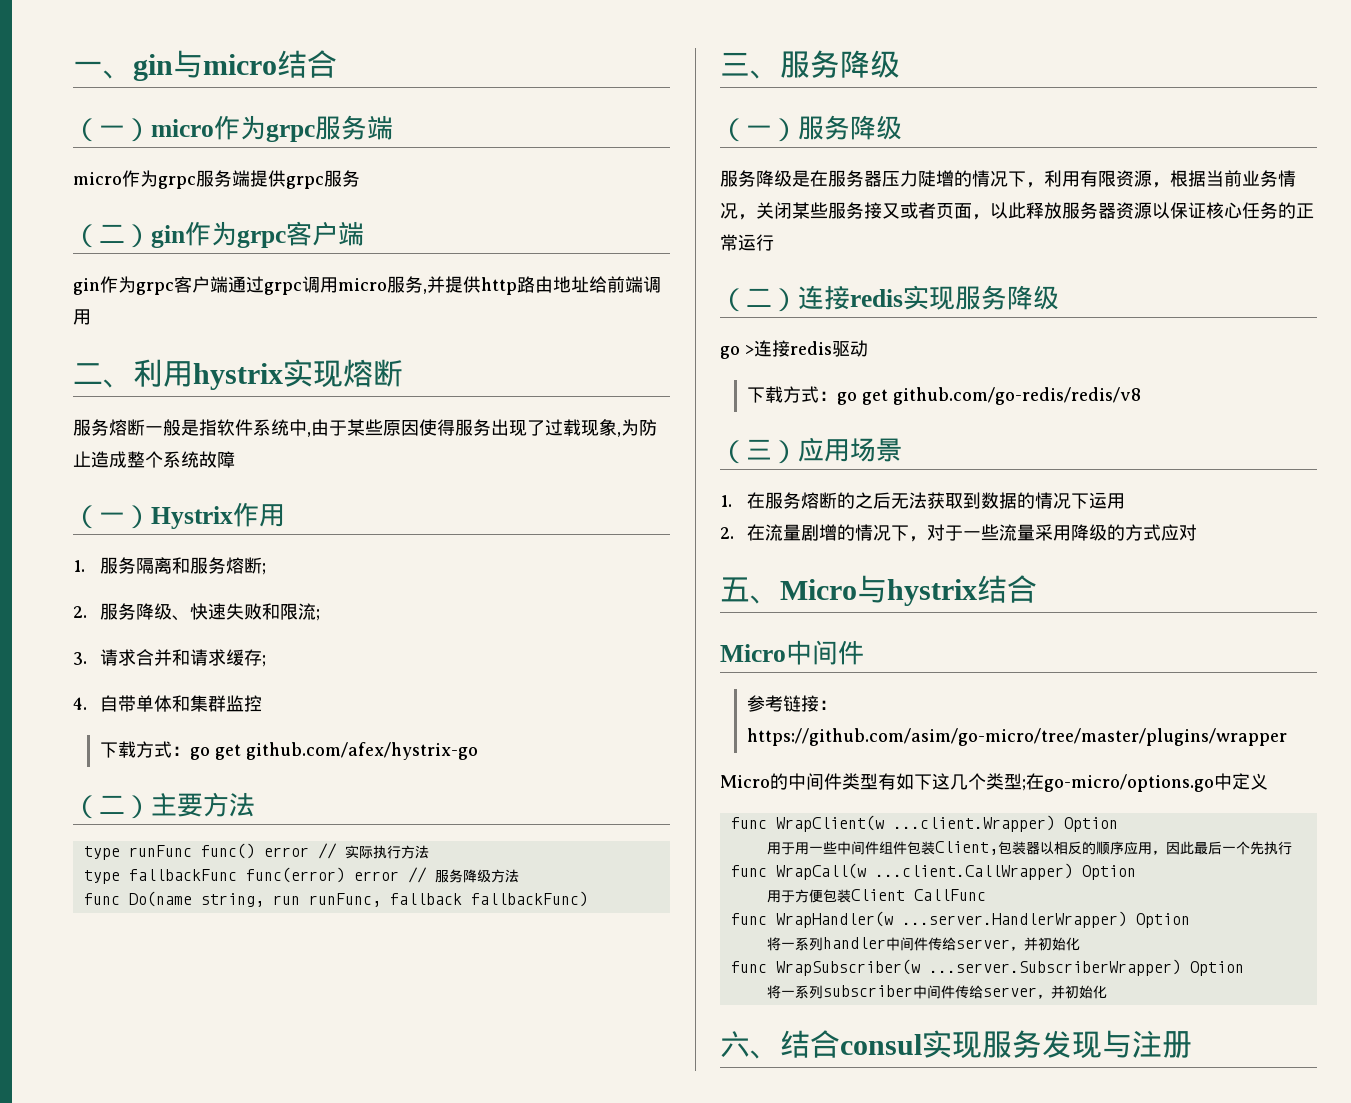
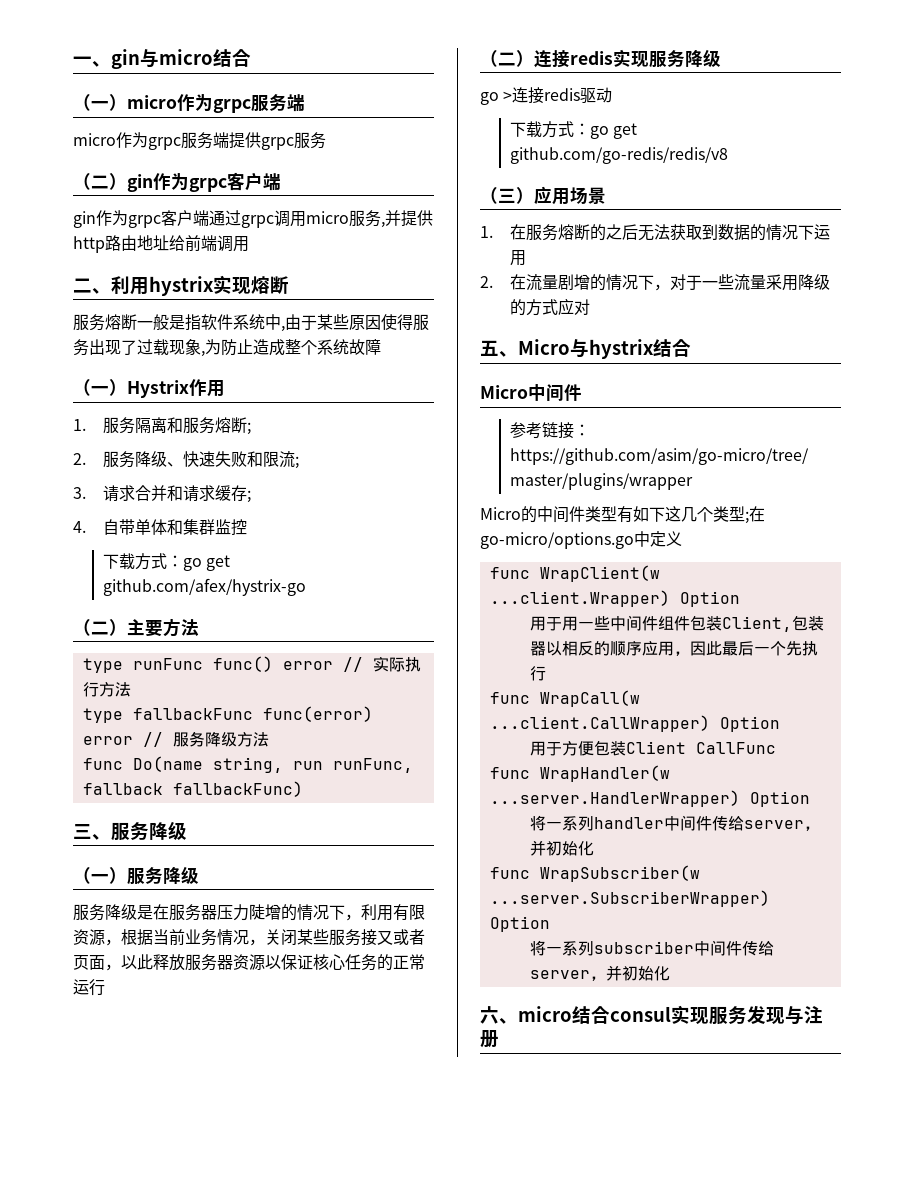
- 六、结合consul实现服务发现与注册
+ 六、micro结合consul实现服务发现与注册

